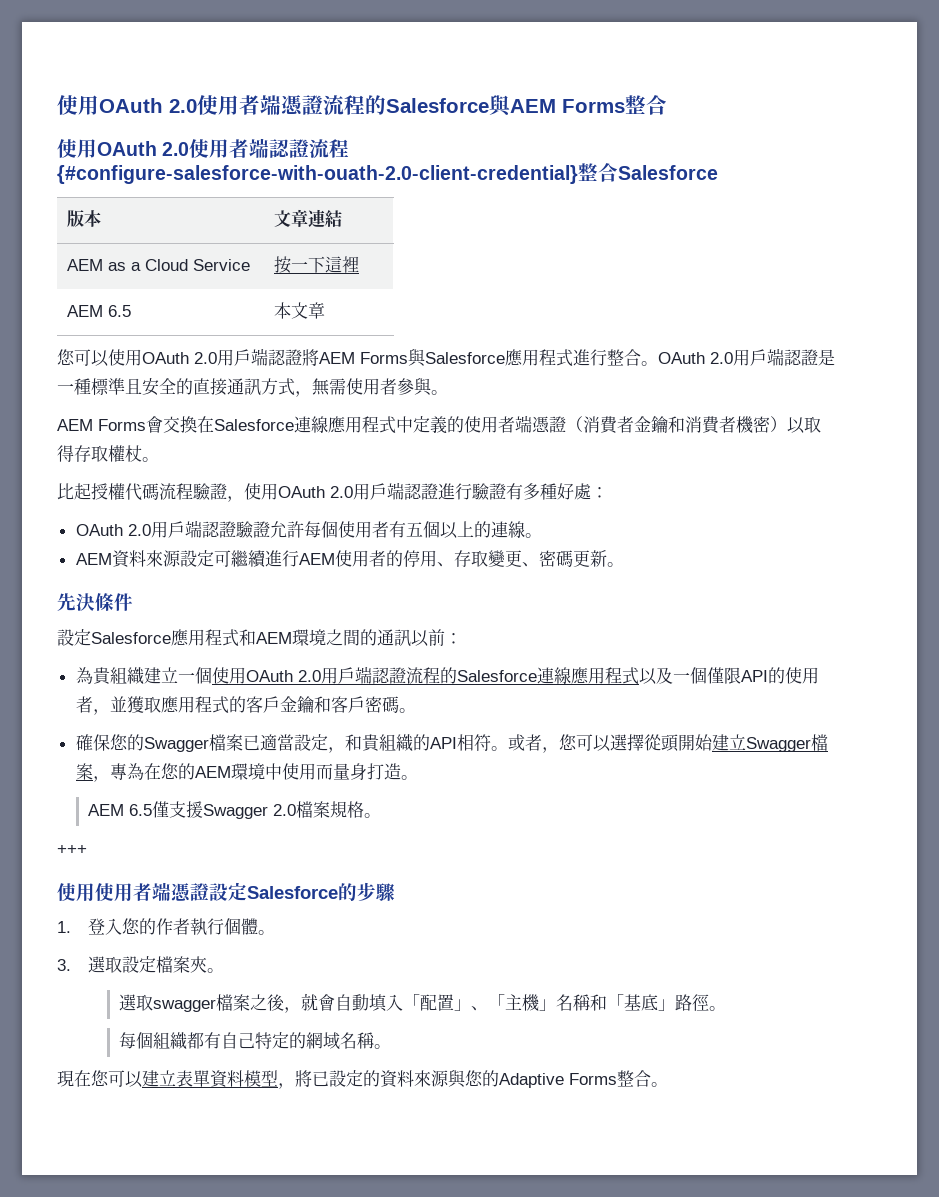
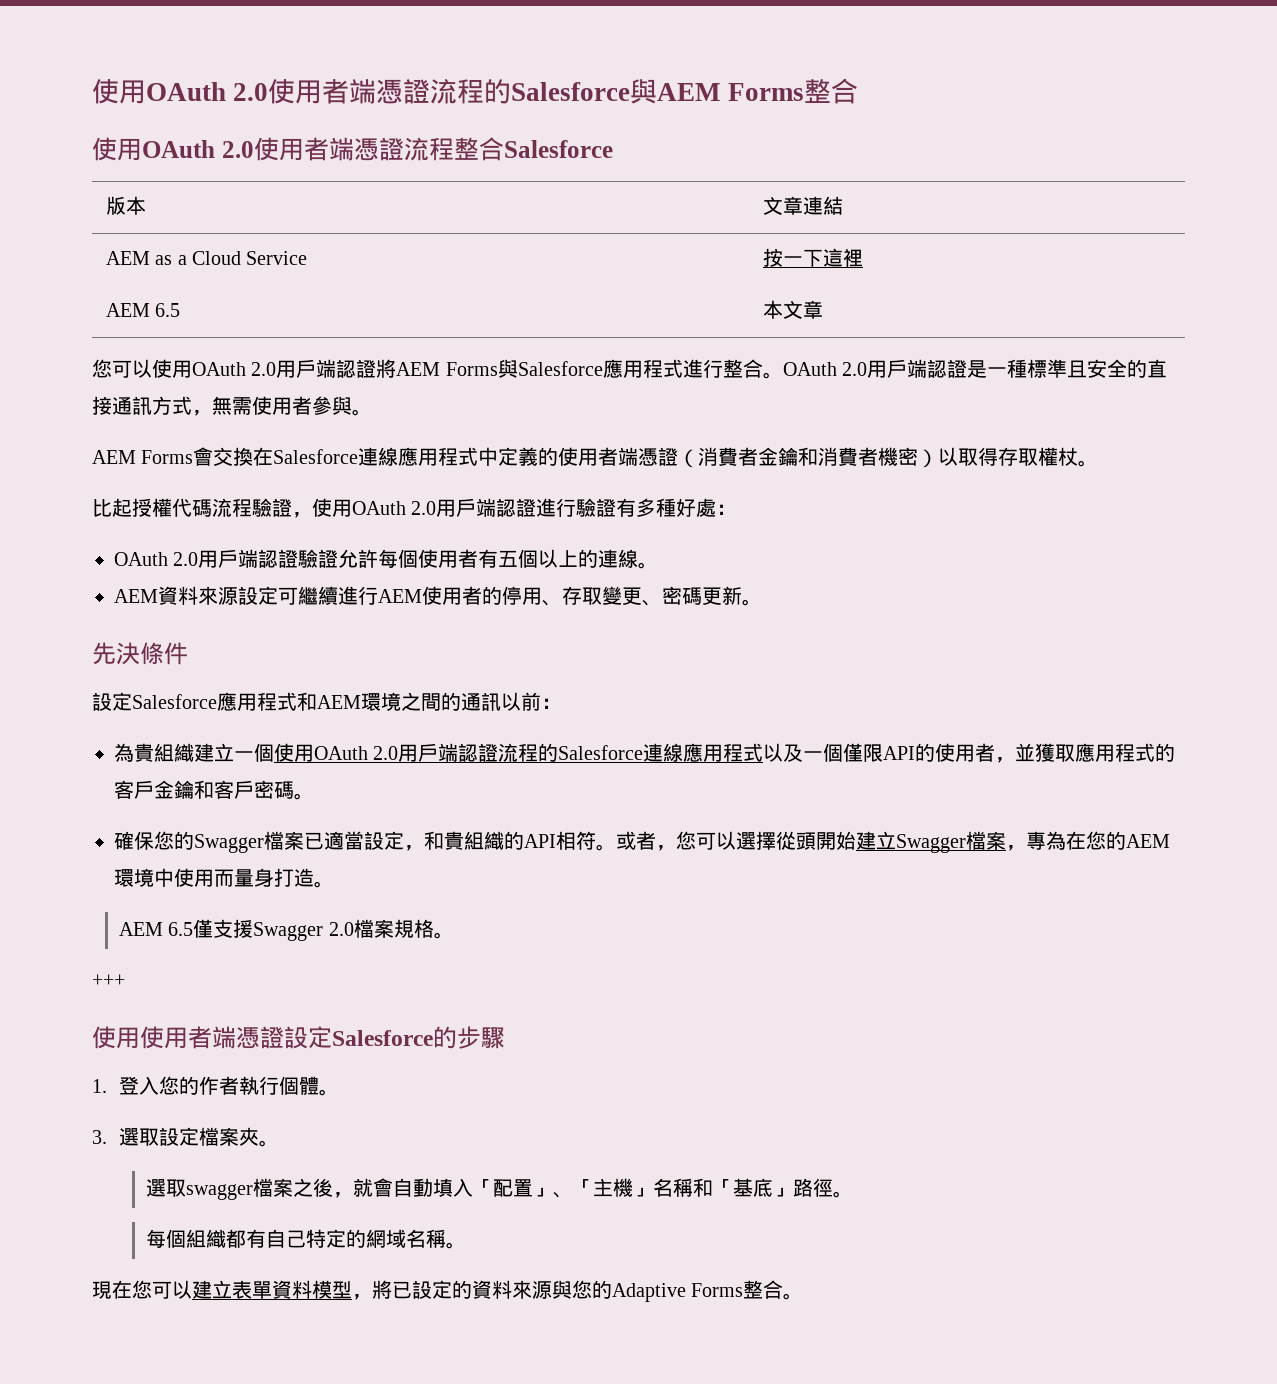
- 使用OAuth 2.0使用者端認證流程{#configure-salesforce-with-ouath-2.0-client-credential}整合Salesforce
+ 使用OAuth 2.0使用者端憑證流程整合Salesforce

